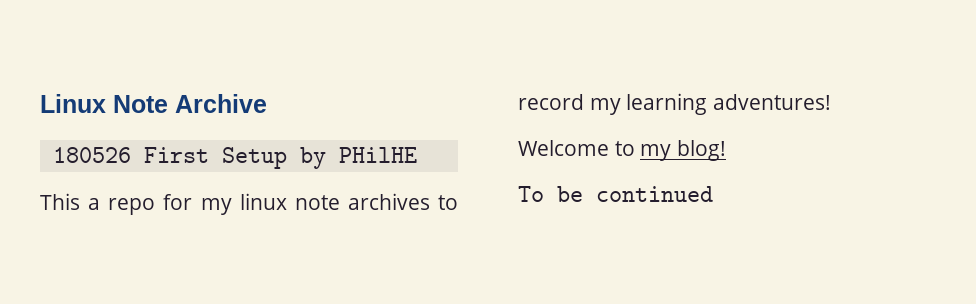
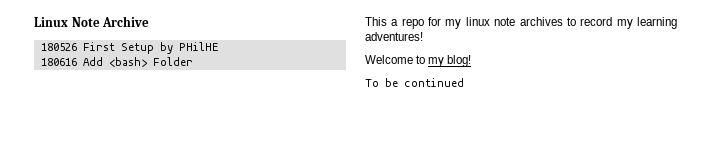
+ 180616 Add <bash> Folder

